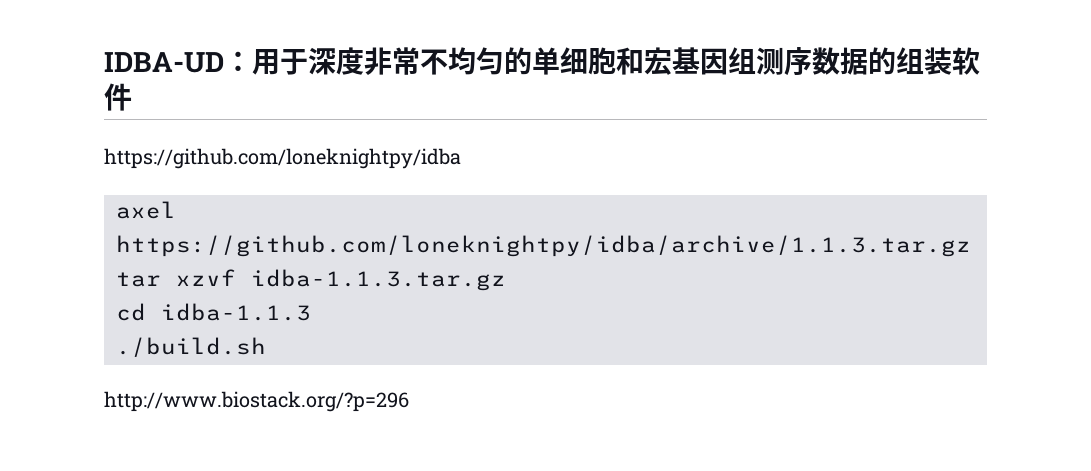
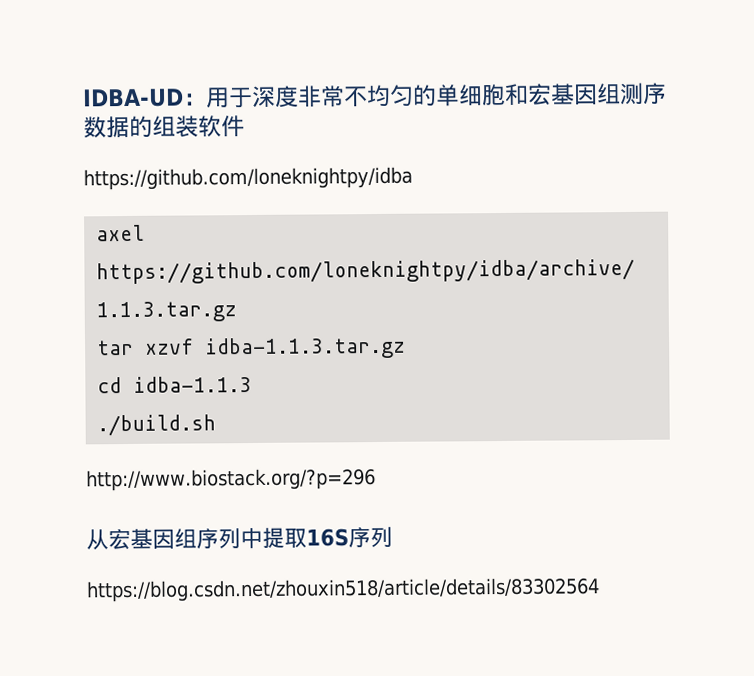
+ 从宏基因组序列中提取16S序列
+ https://blog.csdn.net/zhouxin518/article/details/83302564

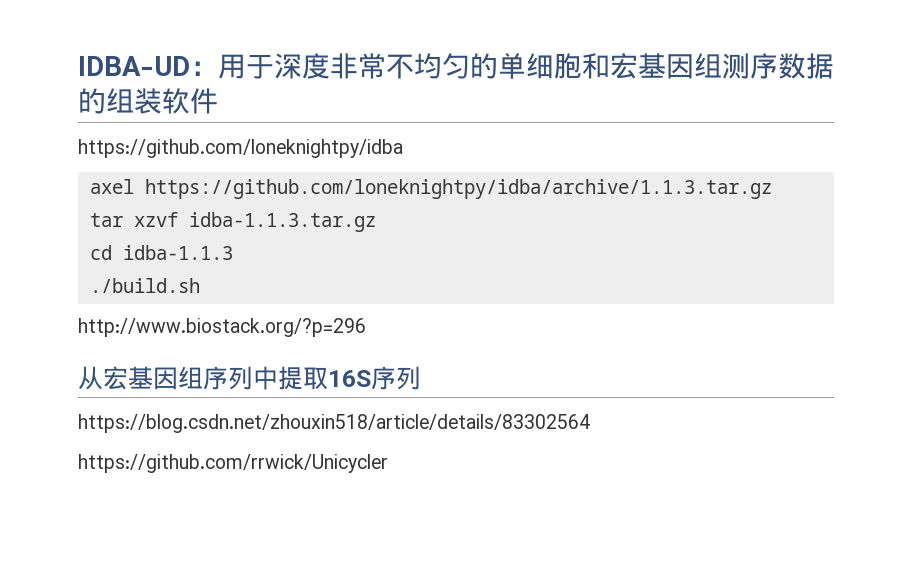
+ https://github.com/rrwick/Unicycler

